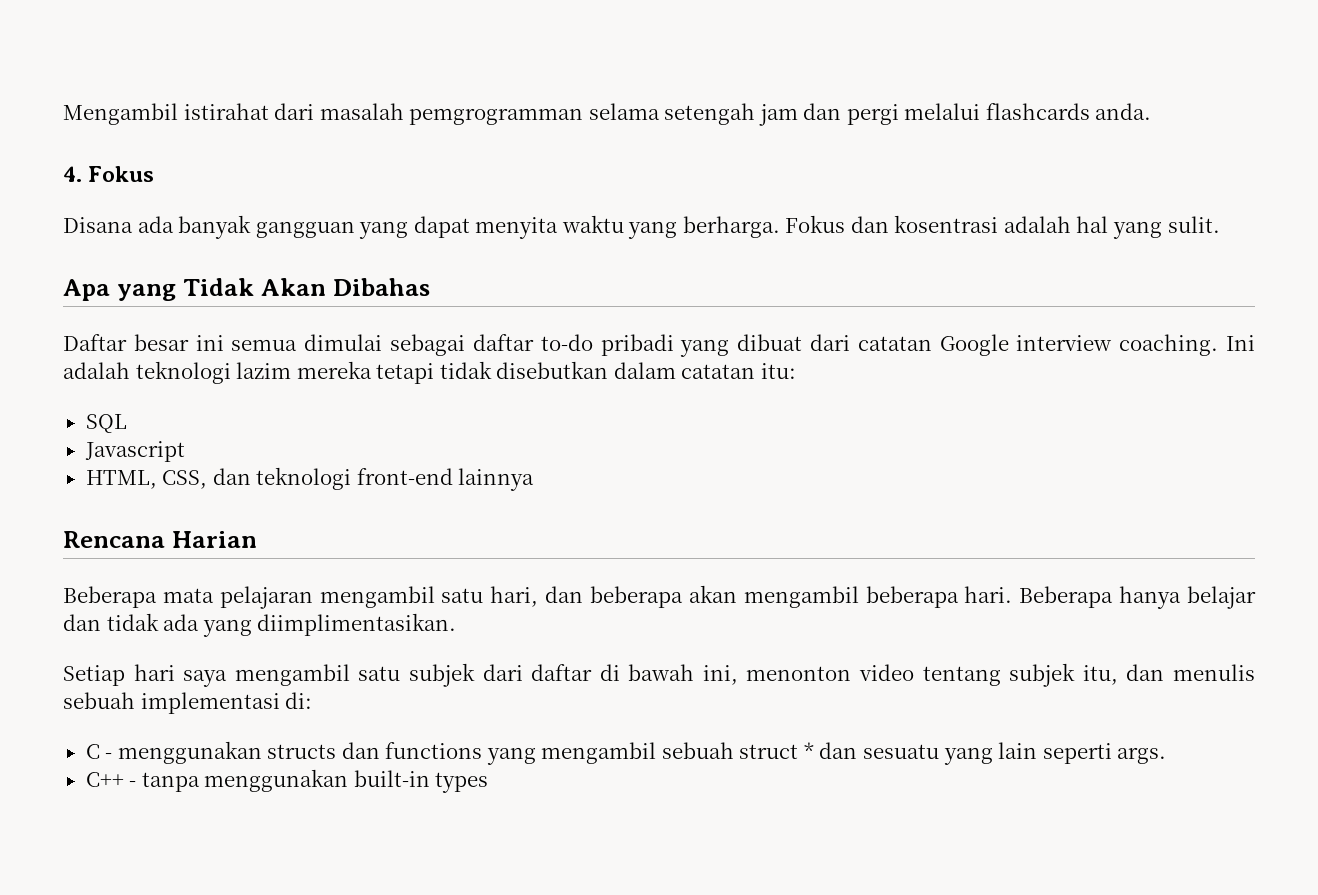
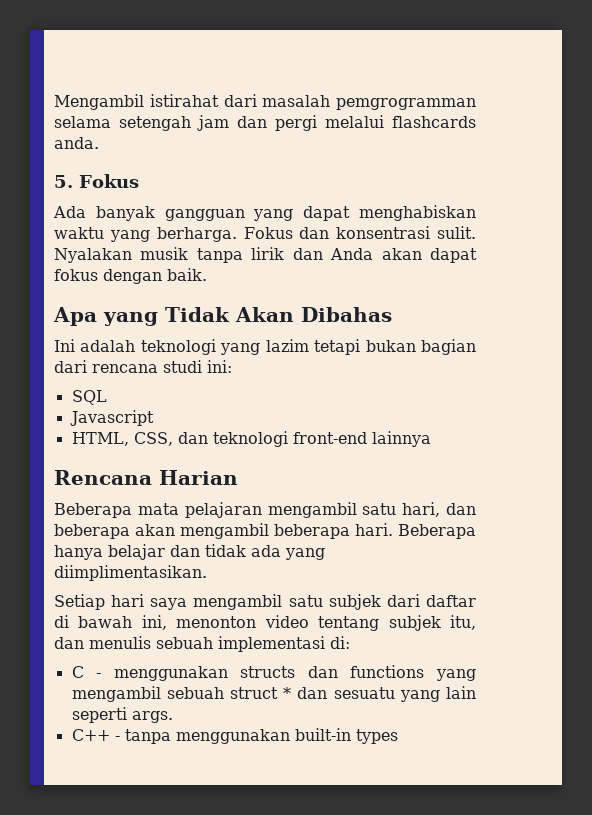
- 4. Fokus
+ 5. Fokus
- Disana ada banyak gangguan yang dapat menyita waktu yang berharga.
+ Ada banyak gangguan yang dapat menghabiskan waktu yang berharga.
- Fokus dan kosentrasi adalah hal yang sulit.
+ Fokus dan konsentrasi sulit. Nyalakan musik tanpa lirik dan Anda akan dapat fokus dengan baik.
- Daftar besar ini semua dimulai sebagai daftar to-do pribadi yang dibuat dari catatan Google interview coaching. Ini adalah teknologi lazim mereka tetapi tidak disebutkan dalam catatan itu:
+ Ini adalah teknologi yang lazim tetapi bukan bagian dari rencana studi ini:

